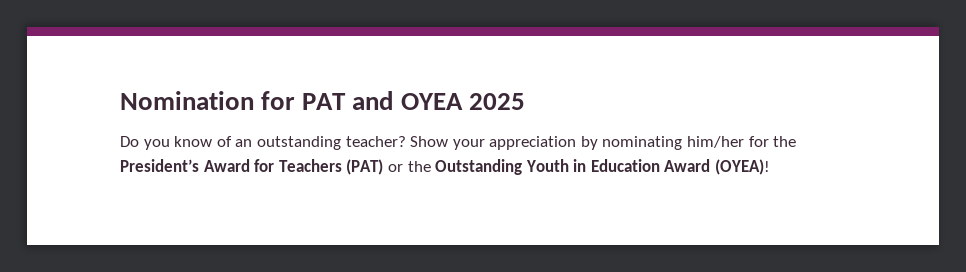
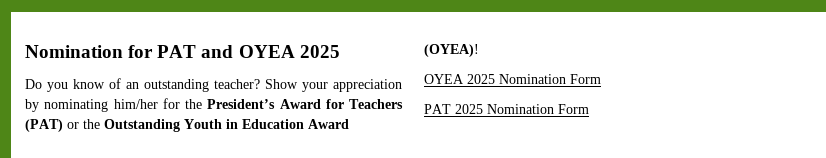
+ OYEA 2025 Nomination Form
+ PAT 2025 Nomination Form

